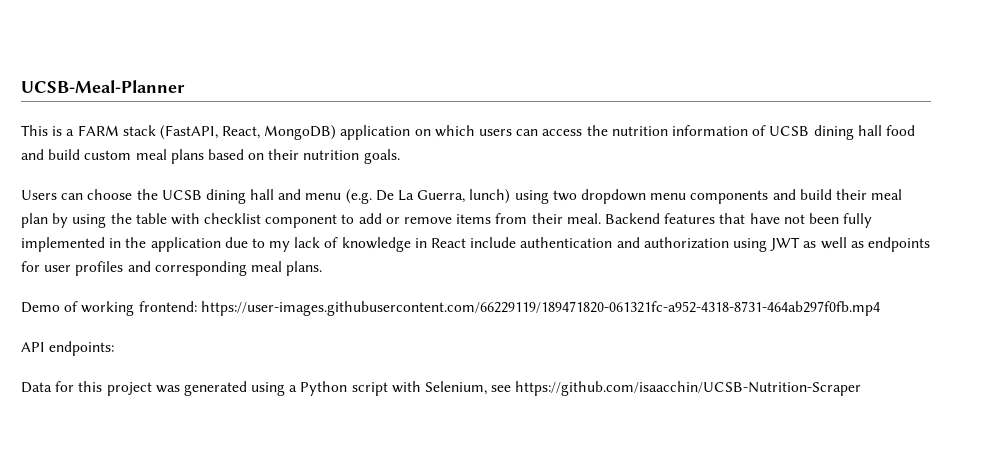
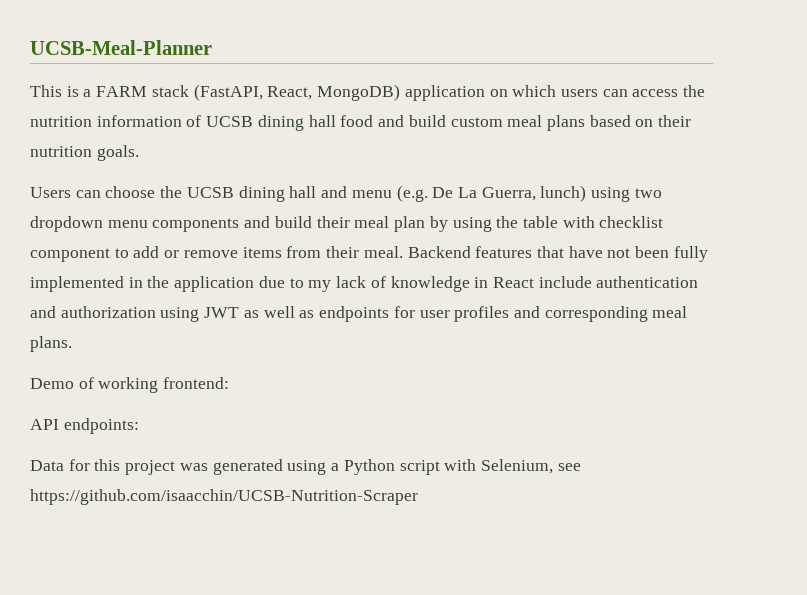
- Demo of working frontend: https://user-images.githubusercontent.com/66229119/189471820-061321fc-a952-4318-8731-464ab297f0fb.mp4
+ Demo of working frontend:

